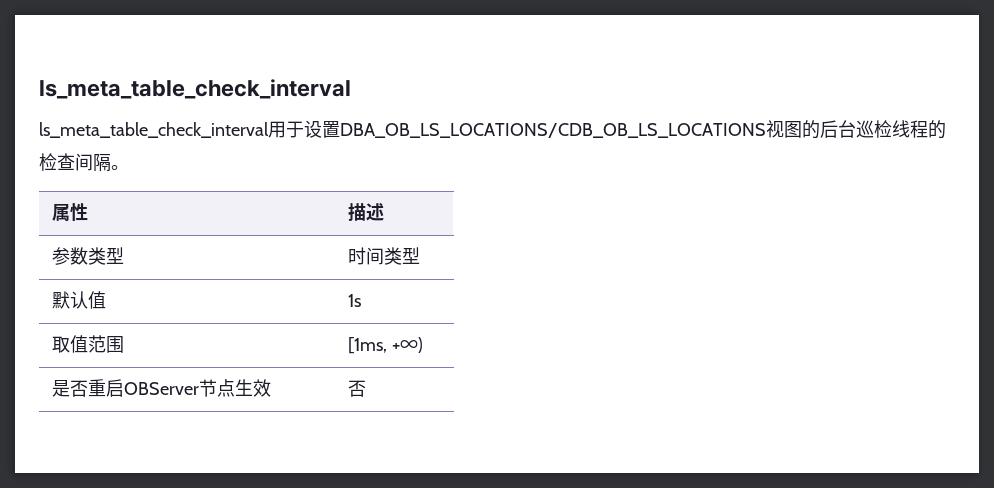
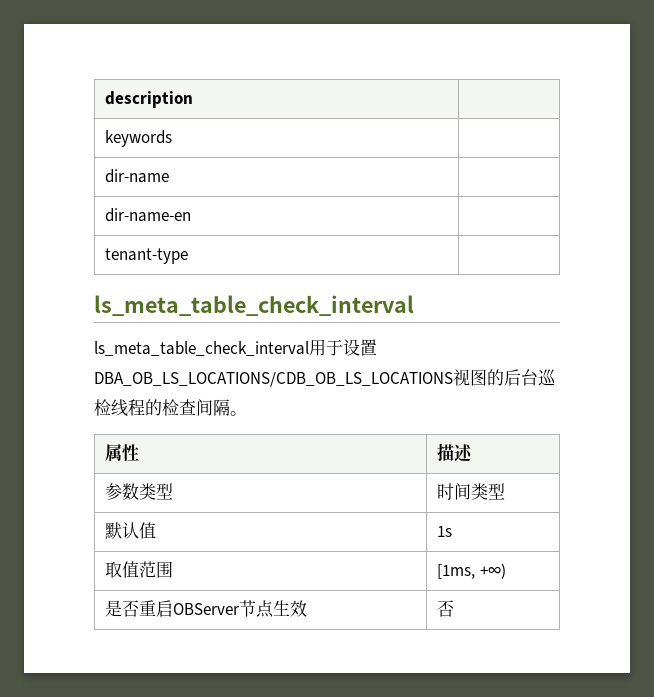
+ description |
+ keywords |
+ dir-name |
+ dir-name-en |
+ tenant-type |

